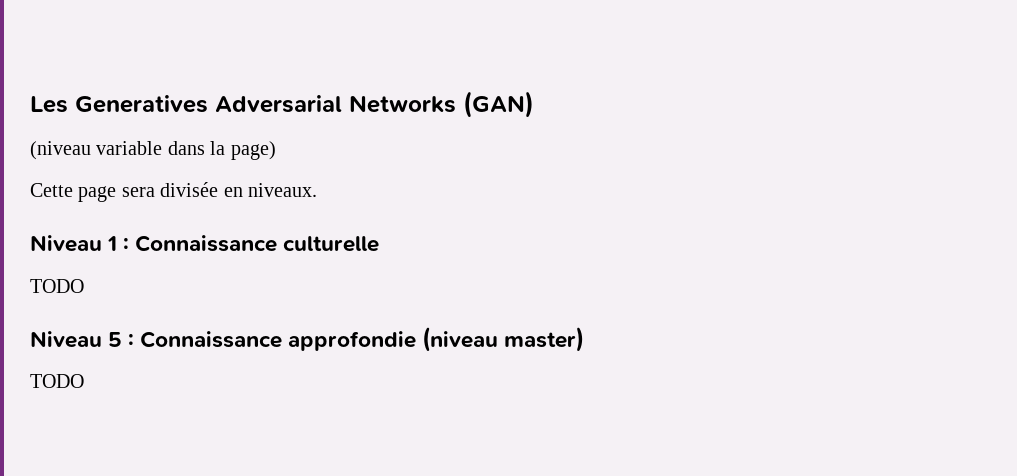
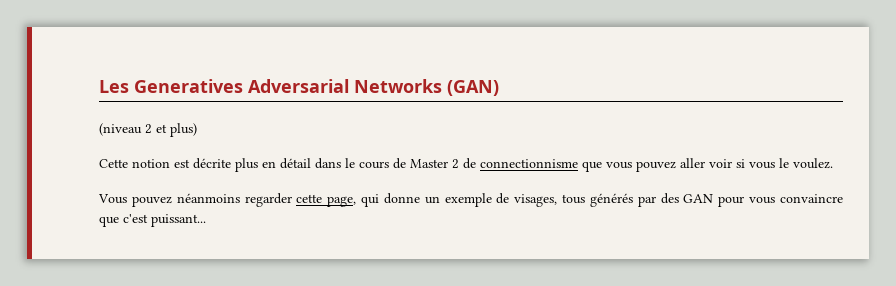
- (niveau variable dans la page)
- Cette page sera divisée en niveaux.
- Niveau 1 : Connaissance culturelle
- TODO
- Niveau 5 : Connaissance approfondie (niveau master)
- TODO
+ (niveau 2 et plus)
+ Cette notion est décrite plus en détail dans le cours de Master 2 de connectionnisme que vous pouvez aller voir si vous le voulez.
+ Vous pouvez néanmoins regarder cette page, qui donne un exemple de visages, tous générés par des GAN pour vous convaincre que c'est puissant...

